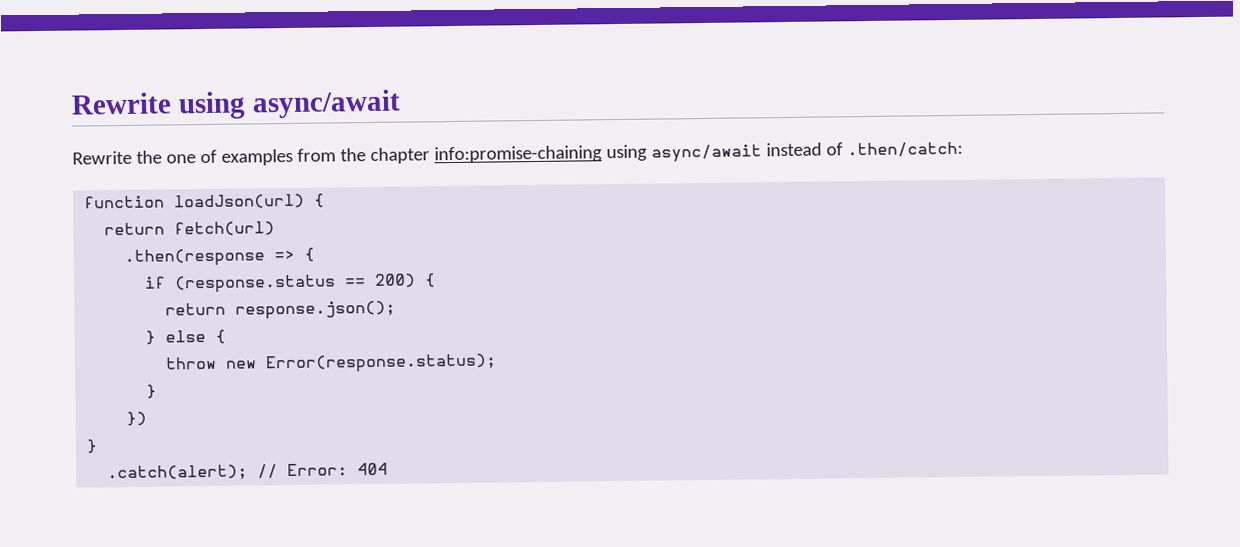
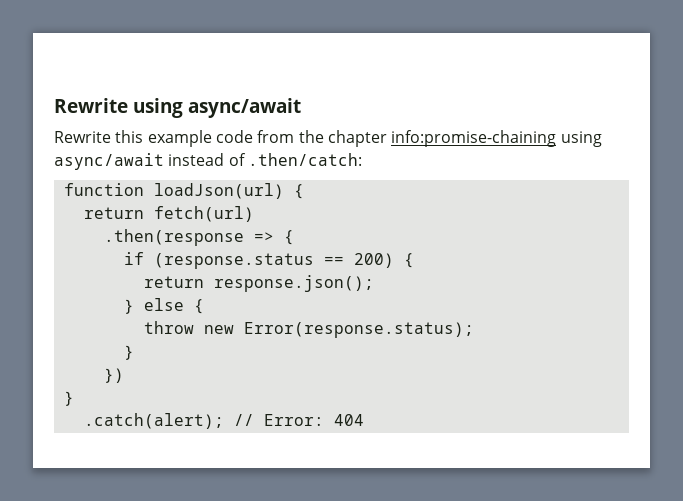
- Rewrite the one of examples from the chapter info:promise-chaining using async/await instead of .then/catch:
+ Rewrite this example code from the chapter info:promise-chaining using async/await instead of .then/catch:

